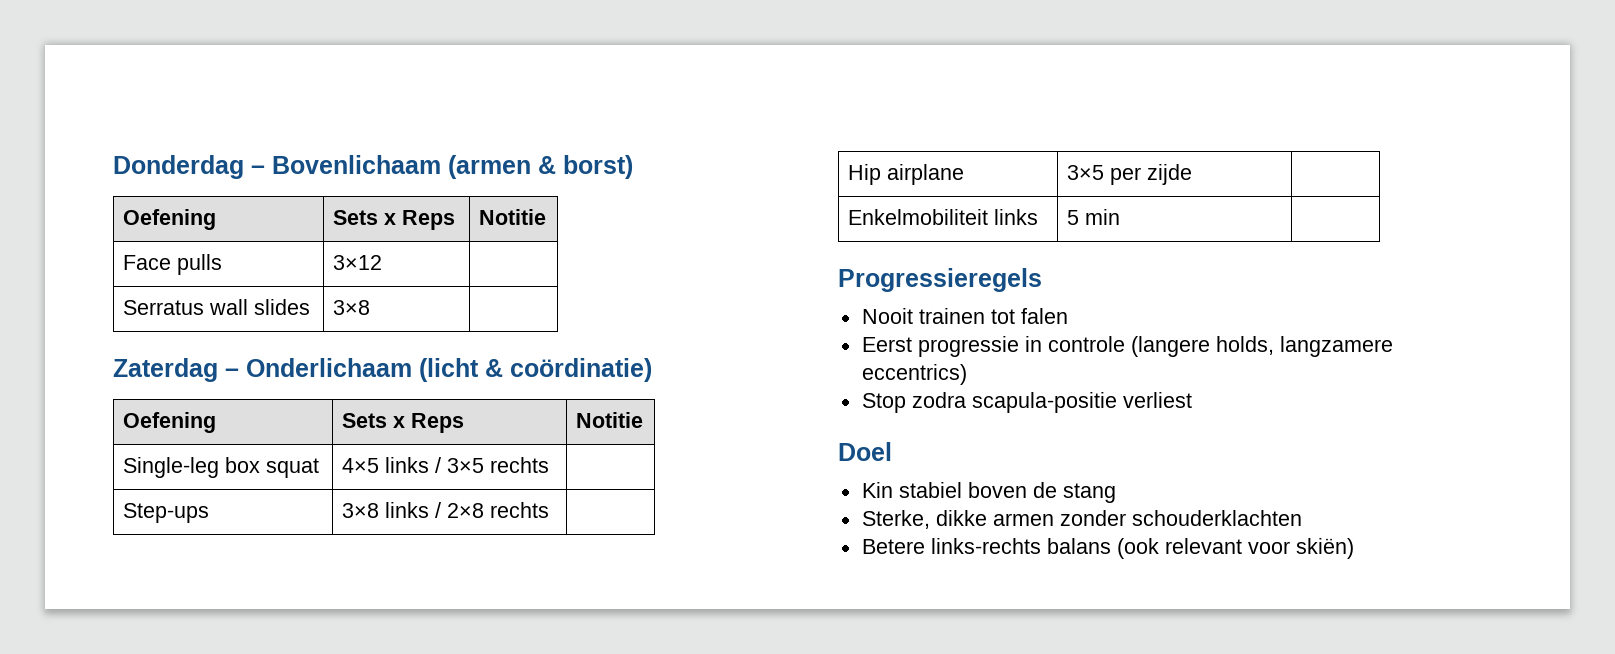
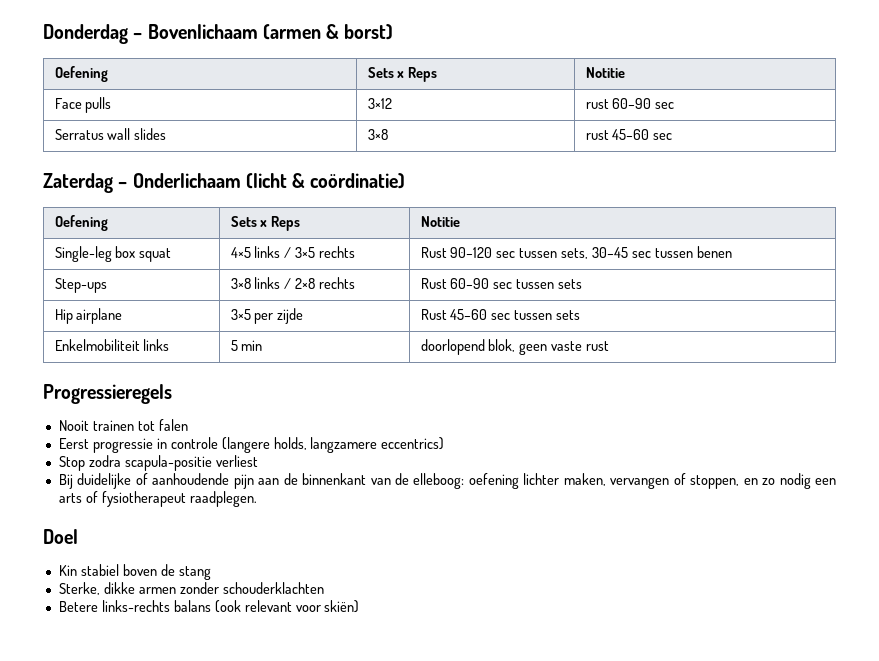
- Face pulls | 3×12 |
+ Face pulls | 3×12 | rust 60–90 sec
- Serratus wall slides | 3×8 |
+ Serratus wall slides | 3×8 | rust 45–60 sec
- Single-leg box squat | 4×5 links / 3×5 rechts |
+ Single-leg box squat | 4×5 links / 3×5 rechts | Rust 90–120 sec tussen sets, 30–45 sec tussen benen
- Step-ups | 3×8 links / 2×8 rechts |
+ Step-ups | 3×8 links / 2×8 rechts | Rust 60–90 sec tussen sets
- Hip airplane | 3×5 per zijde |
+ Hip airplane | 3×5 per zijde | Rust 45–60 sec tussen sets
- Enkelmobiliteit links | 5 min |
+ Enkelmobiliteit links | 5 min | doorlopend blok, geen vaste rust
+ Bij duidelijke of aanhoudende pijn aan de binnenkant van de elleboog: oefening lichter maken, vervangen of stoppen, en zo nodig een arts of fysiotherapeut raadplegen.

